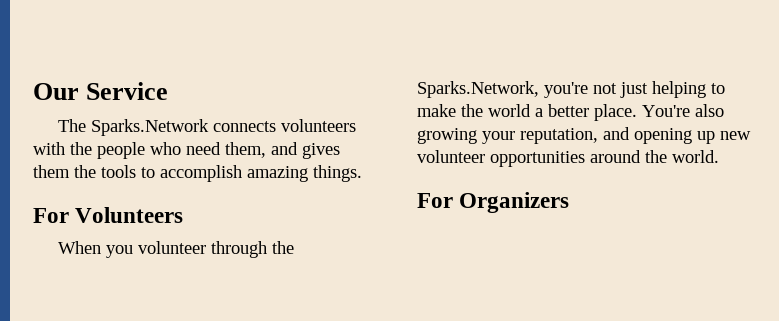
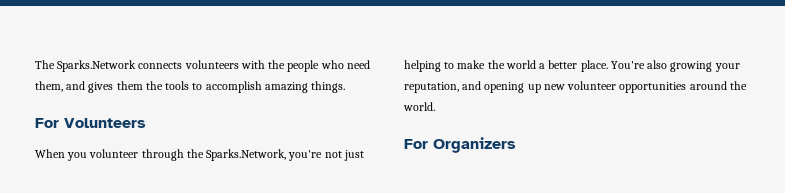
- Our Service

